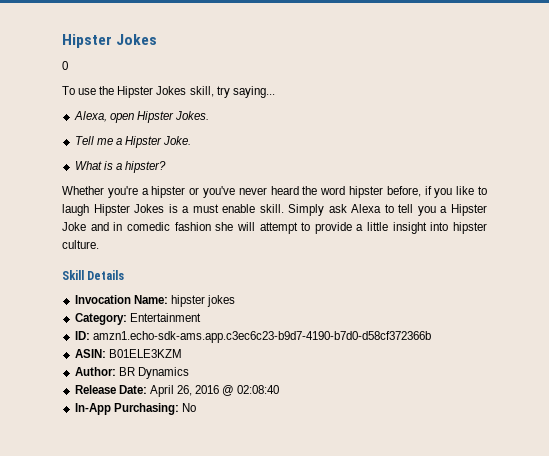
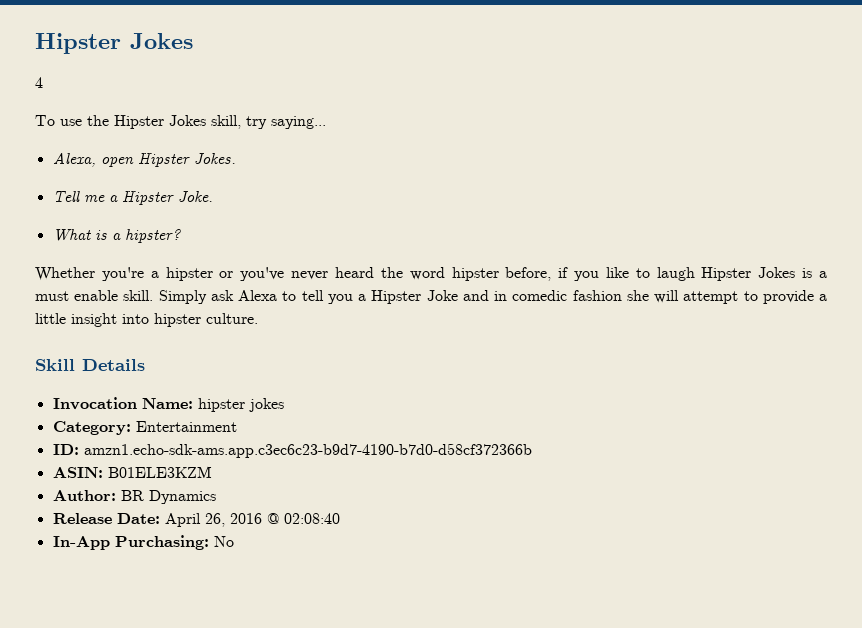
- 0
+ 4

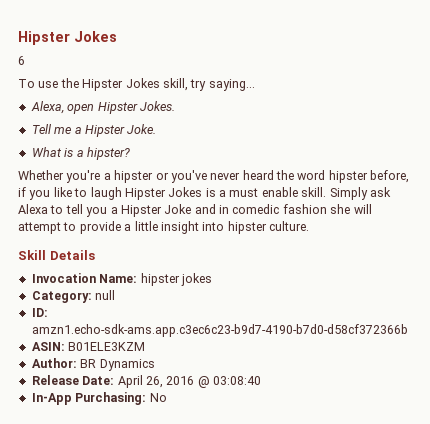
- 4
+ 6
- Category: Entertainment
+ Category: null
- Release Date: April 26, 2016 @ 02:08:40
+ Release Date: April 26, 2016 @ 03:08:40

